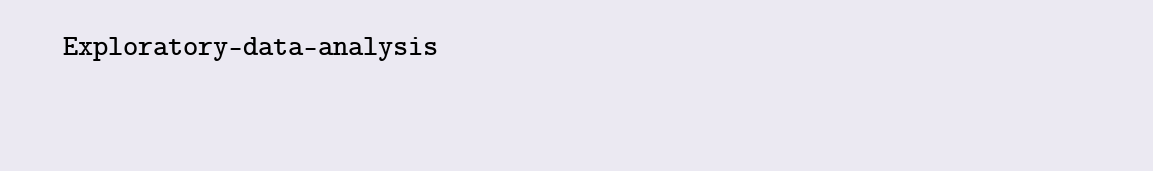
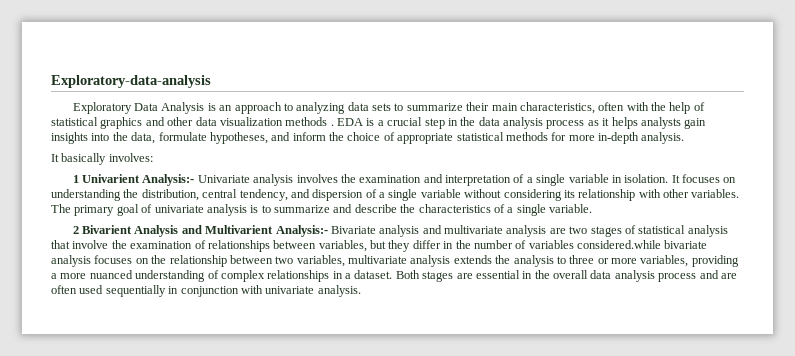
+ Exploratory Data Analysis is an approach to analyzing data sets to summarize their main characteristics, often with the help of statistical graphics and other data visualization methods . EDA is a crucial step in the data analysis process as it helps analysts gain insights into the data, formulate hypotheses, and inform the choice of appropriate statistical methods for more in-depth analysis.
+ It basically involves:
+ 1 Univarient Analysis:- Univariate analysis involves the examination and interpretation of a single variable in isolation. It focuses on understanding the distribution, central tendency, and dispersion of a single variable without considering its relationship with other variables. The primary goal of univariate analysis is to summarize and describe the characteristics of a single variable.
+ 2 Bivarient Analysis and Multivarient Analysis:- Bivariate analysis and multivariate analysis are two stages of statistical analysis that involve the examination of relationships between variables, but they differ in the number of variables considered.while bivariate analysis focuses on the relationship between two variables, multivariate analysis extends the analysis to three or more variables, providing a more nuanced understanding of complex relationships in a dataset. Both stages are essential in the overall data analysis process and are often used sequentially in conjunction with univariate analysis.

